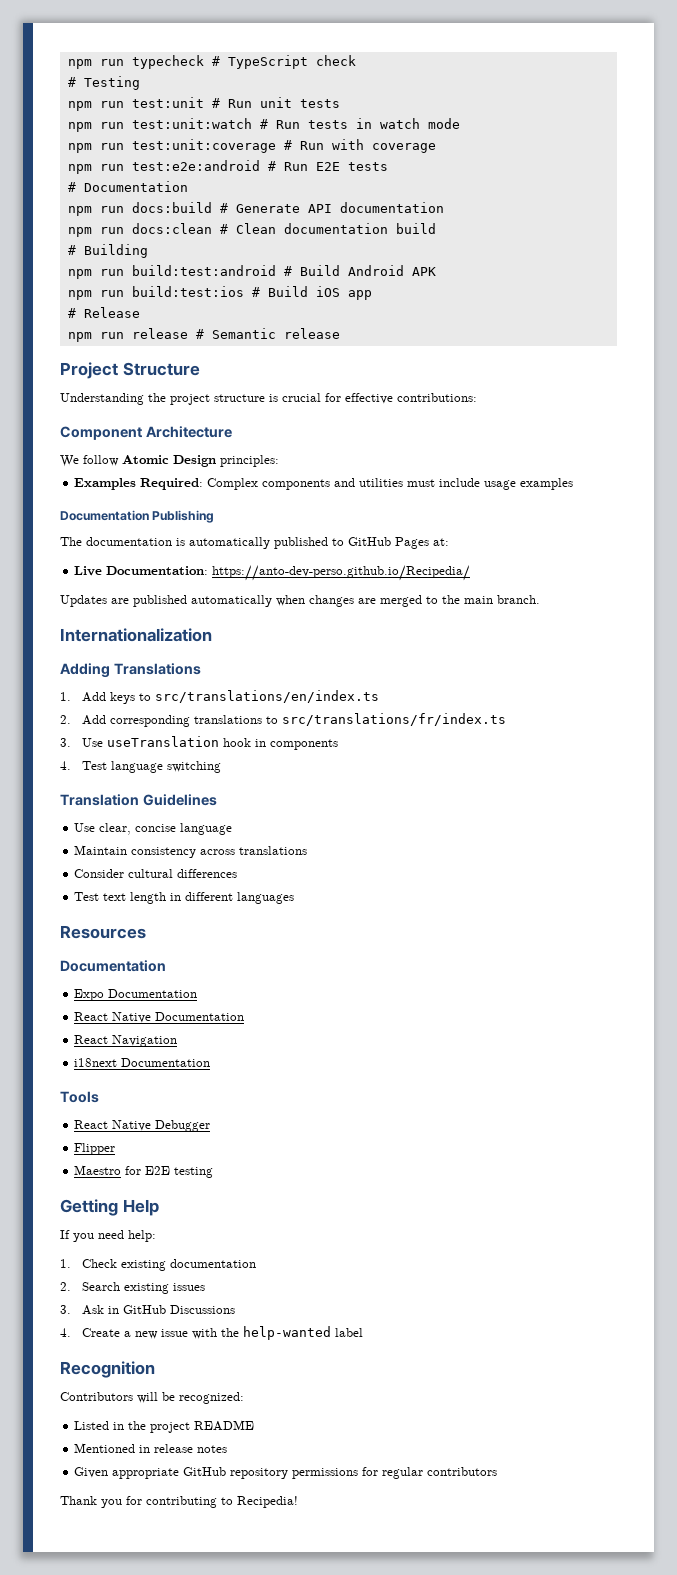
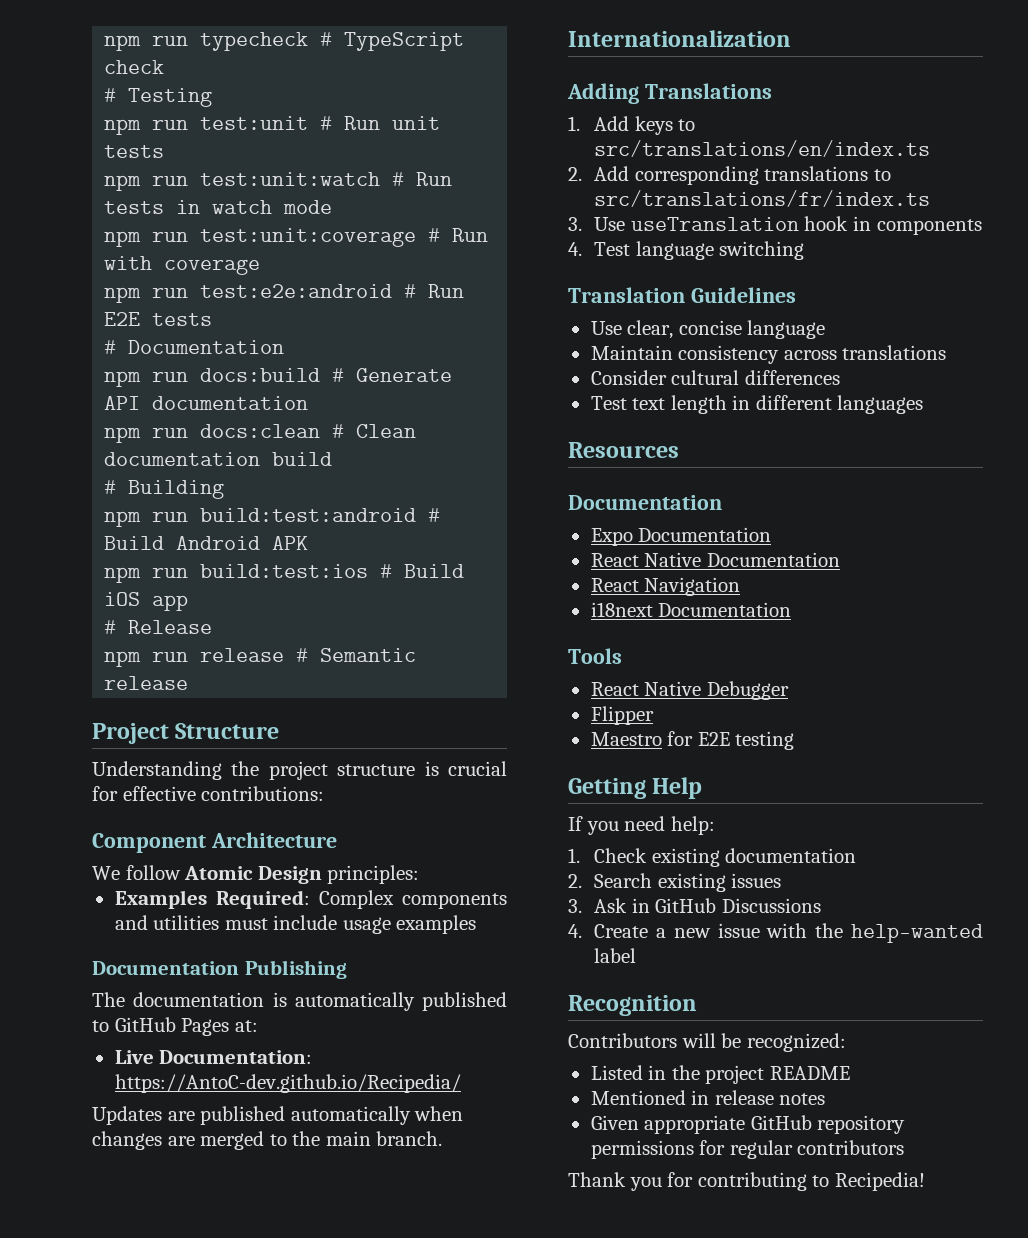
- Live Documentation: https://anto-dev-perso.github.io/Recipedia/
+ Live Documentation: https://AntoC-dev.github.io/Recipedia/

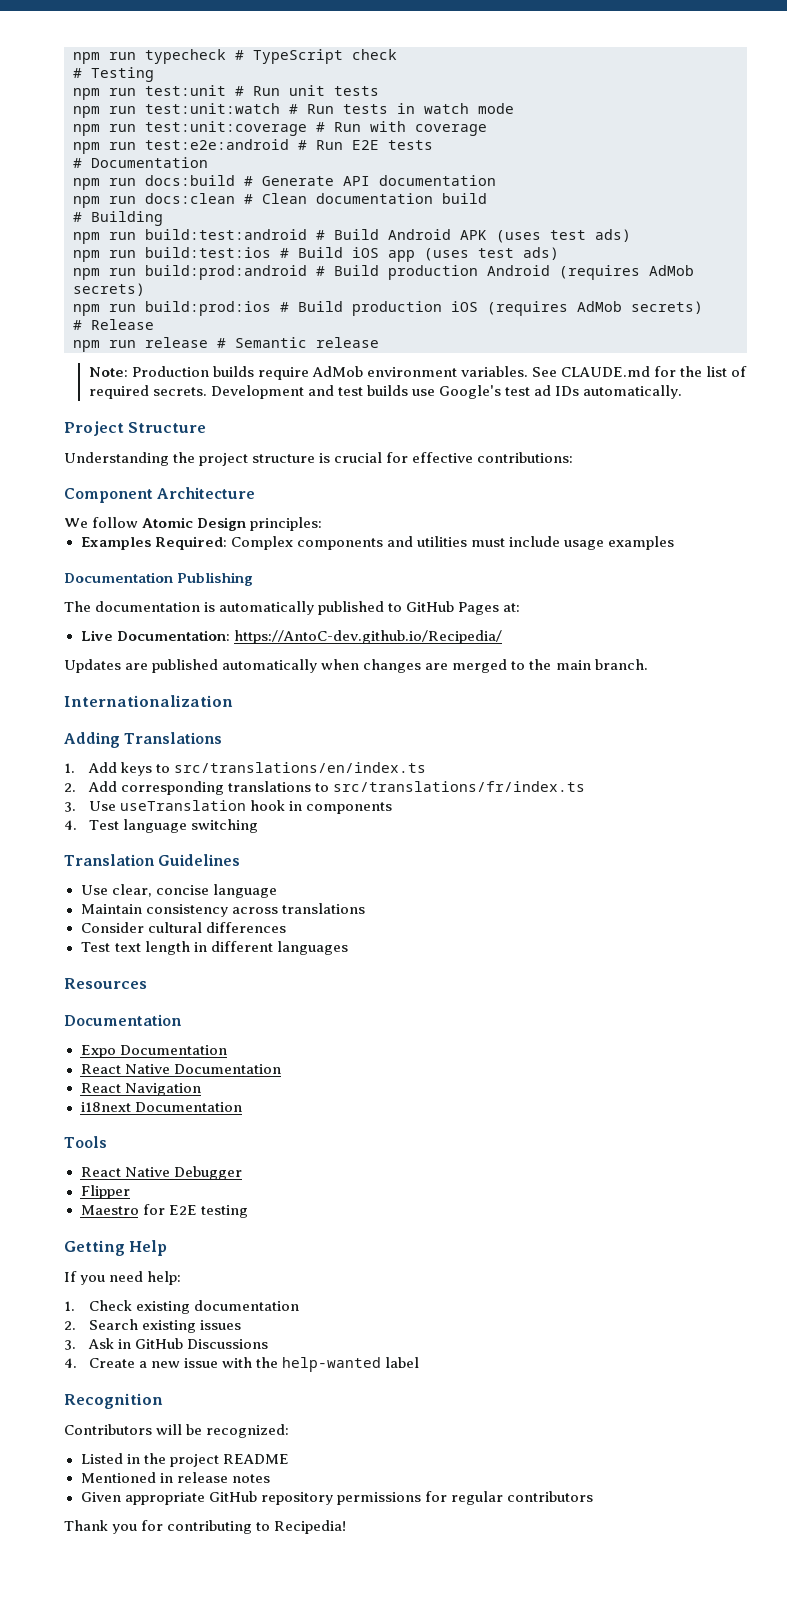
- npm run build:test:android # Build Android APK
+ npm run build:test:android # Build Android APK (uses test ads)
- npm run build:test:ios # Build iOS app
+ npm run build:test:ios # Build iOS app (uses test ads)
+ npm run build:prod:android # Build production Android (requires AdMob secrets)
+ npm run build:prod:ios # Build production iOS (requires AdMob secrets)
+ Note: Production builds require AdMob environment variables. See CLAUDE.md for the list of required secrets. Development and test builds use Google's test ad IDs automatically.

